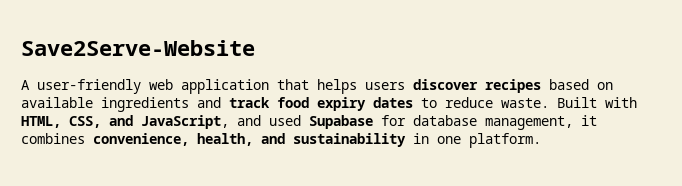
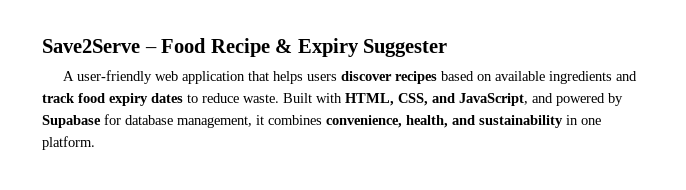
- Save2Serve-Website
+ Save2Serve – Food Recipe & Expiry Suggester
- Built with HTML, CSS, and JavaScript, and used Supabase for database management, it combines convenience, health, and sustainability in one platform.
+ Built with HTML, CSS, and JavaScript, and powered by Supabase for database management, it combines convenience, health, and sustainability in one platform.

